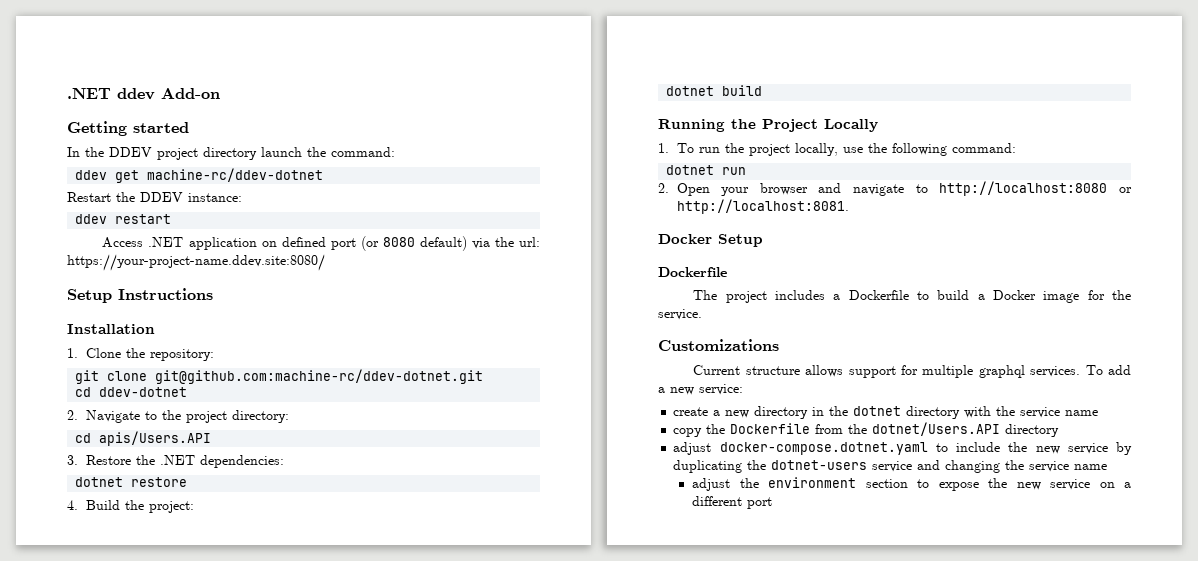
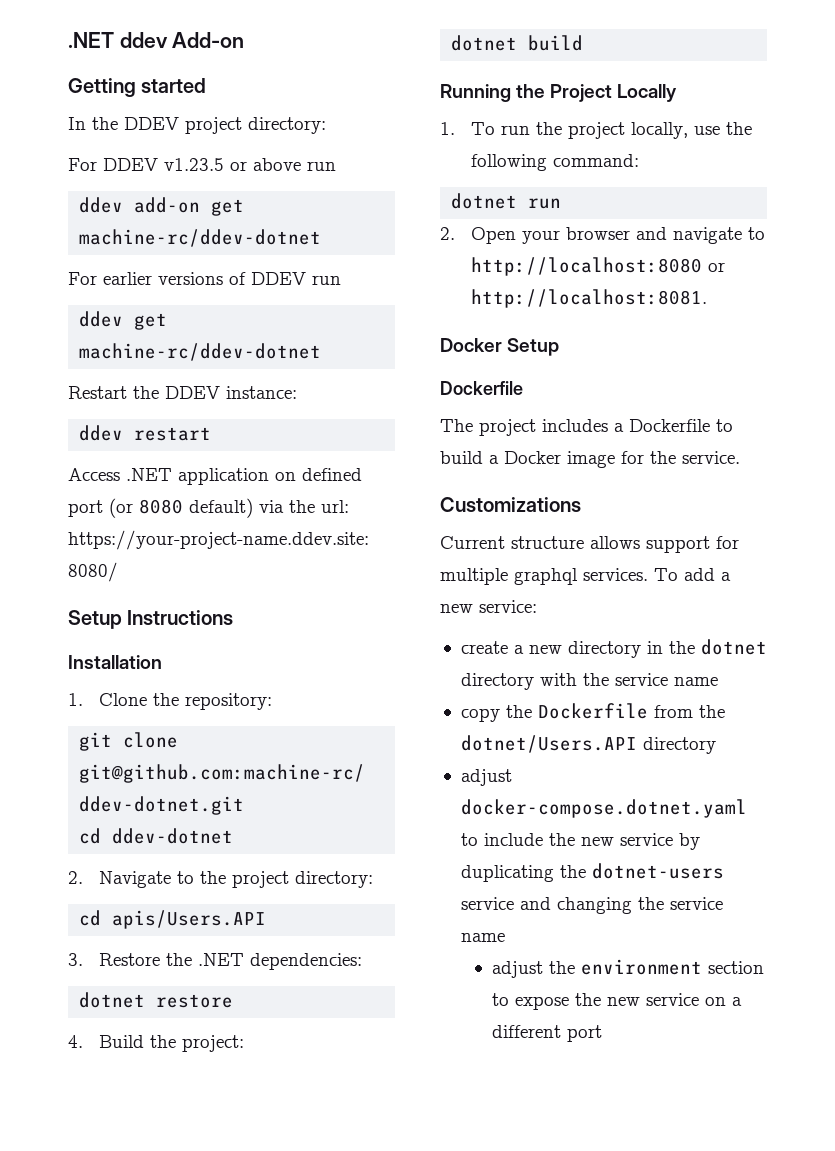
- In the DDEV project directory launch the command:
+ In the DDEV project directory:
+ For DDEV v1.23.5 or above run
+ ddev add-on get machine-rc/ddev-dotnet
+ For earlier versions of DDEV run

